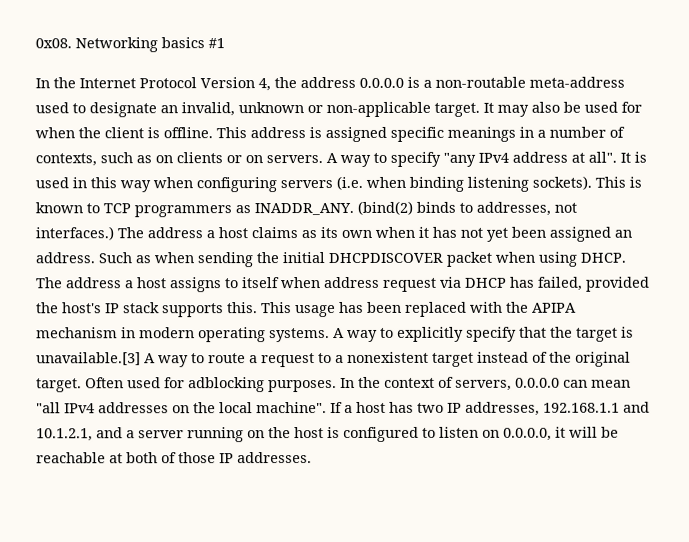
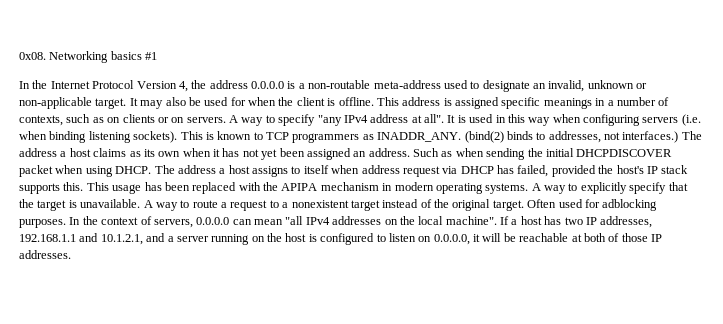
- A way to explicitly specify that the target is unavailable.[3] A way to route a request to a nonexistent target instead of the original target.
+ A way to explicitly specify that the target is unavailable. A way to route a request to a nonexistent target instead of the original target.

